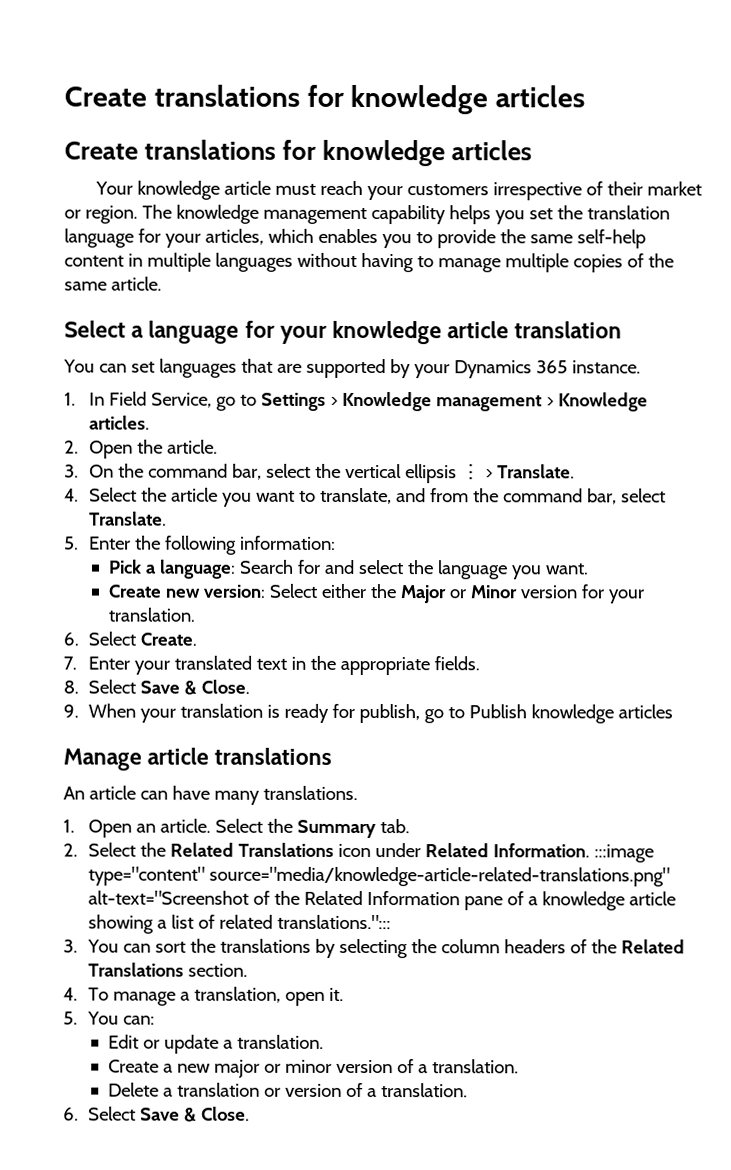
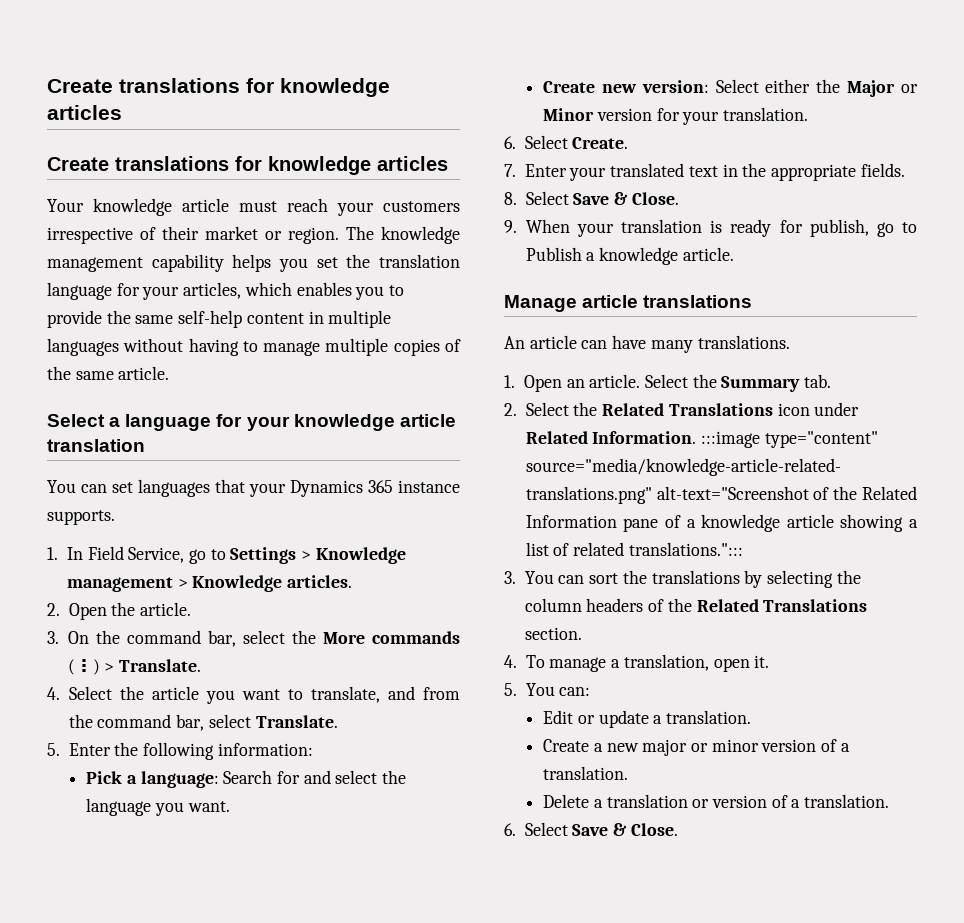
- You can set languages that are supported by your Dynamics 365 instance.
+ You can set languages that your Dynamics 365 instance supports.
- 3. On the command bar, select the vertical ellipsis ⋮ > Translate.
+ 3. On the command bar, select the More commands (⋮) > Translate.
- 9. When your translation is ready for publish, go to Publish knowledge articles
+ 9. When your translation is ready for publish, go to Publish a knowledge article.

